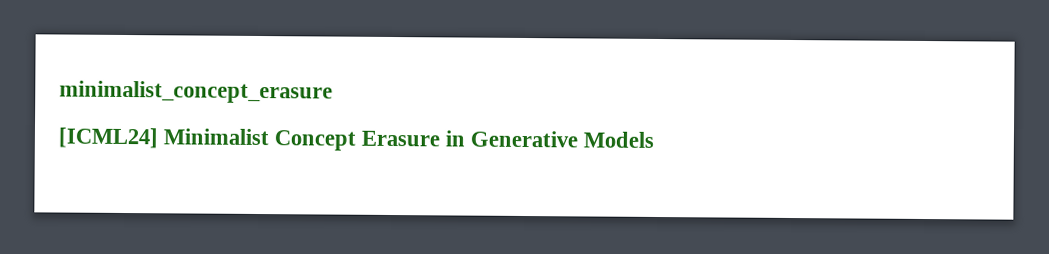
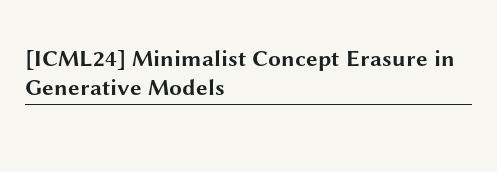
- minimalist_concept_erasure

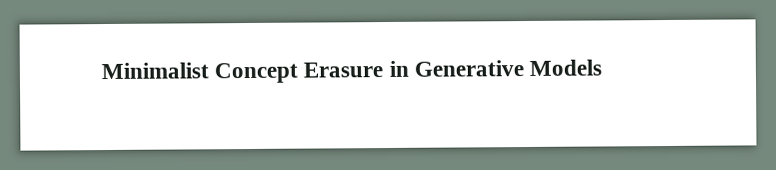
- [ICML24] Minimalist Concept Erasure in Generative Models
+ Minimalist Concept Erasure in Generative Models

